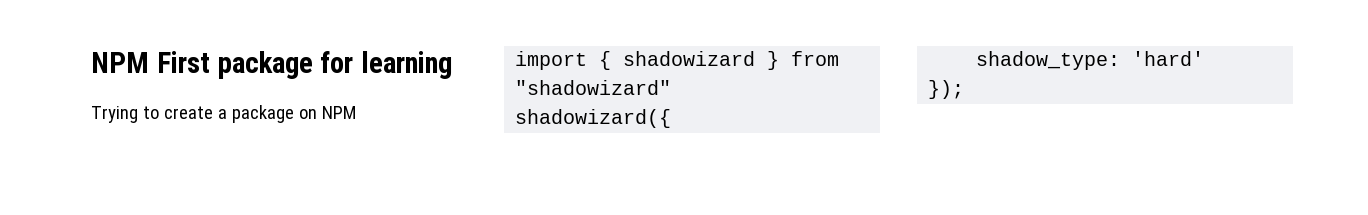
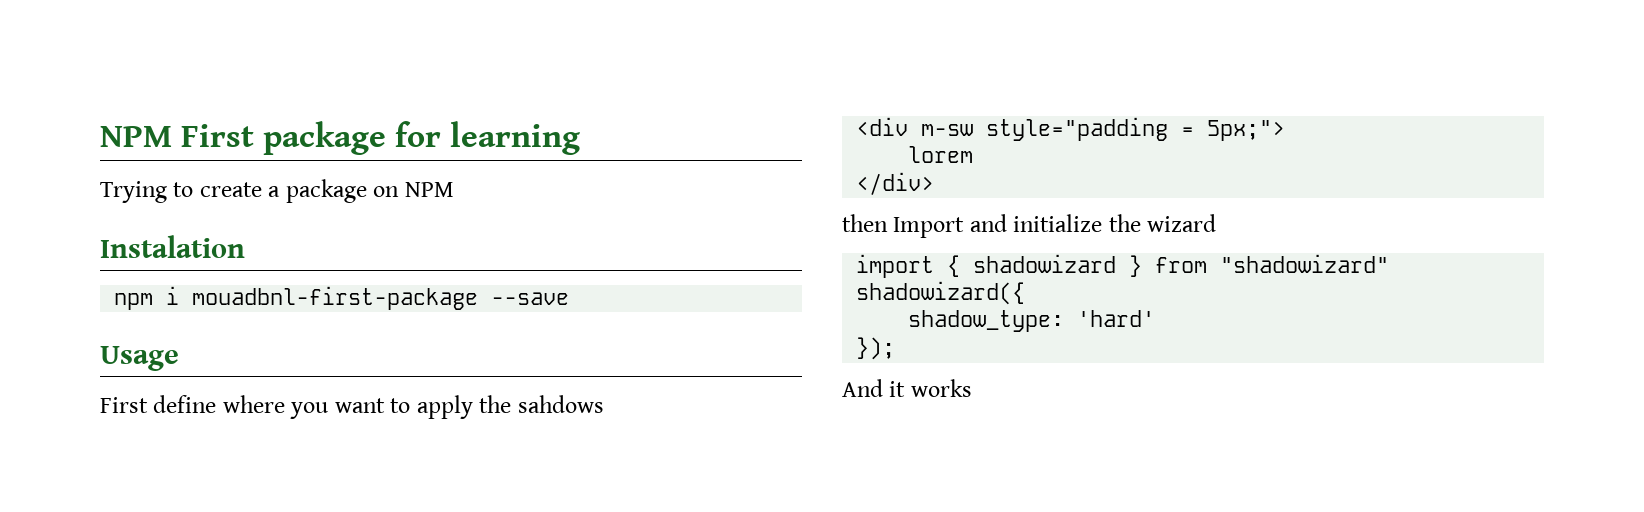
+ Instalation
+ npm i mouadbnl-first-package --save
+ Usage
+ First define where you want to apply the sahdows
+ <div m-sw style="padding = 5px;">
+ lorem
+ </div>
+ then Import and initialize the wizard
+ And it works

